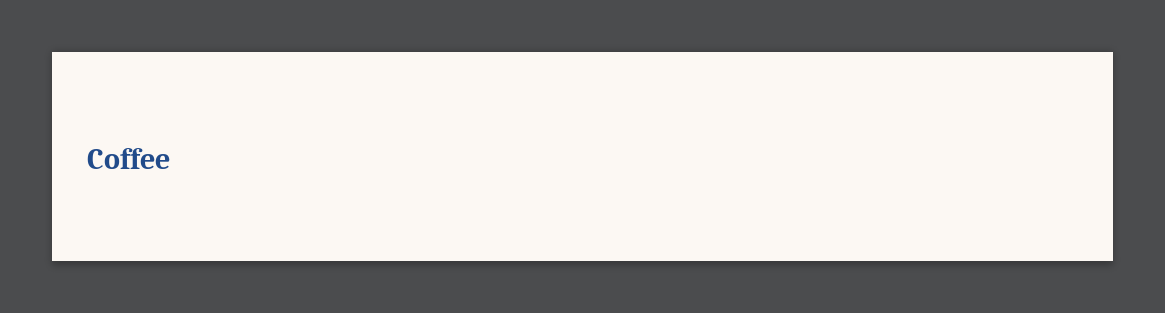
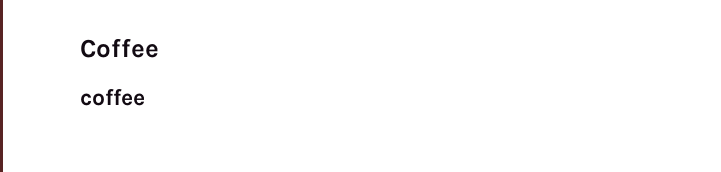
+ coffee

